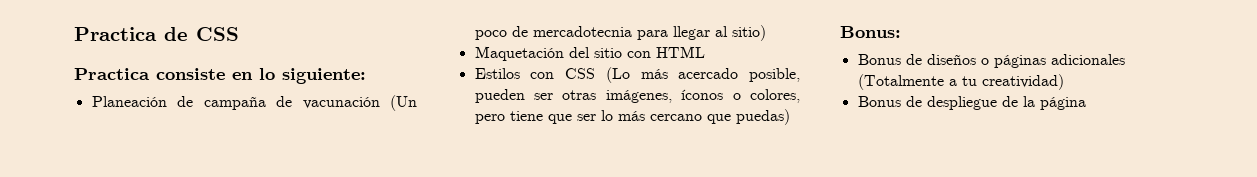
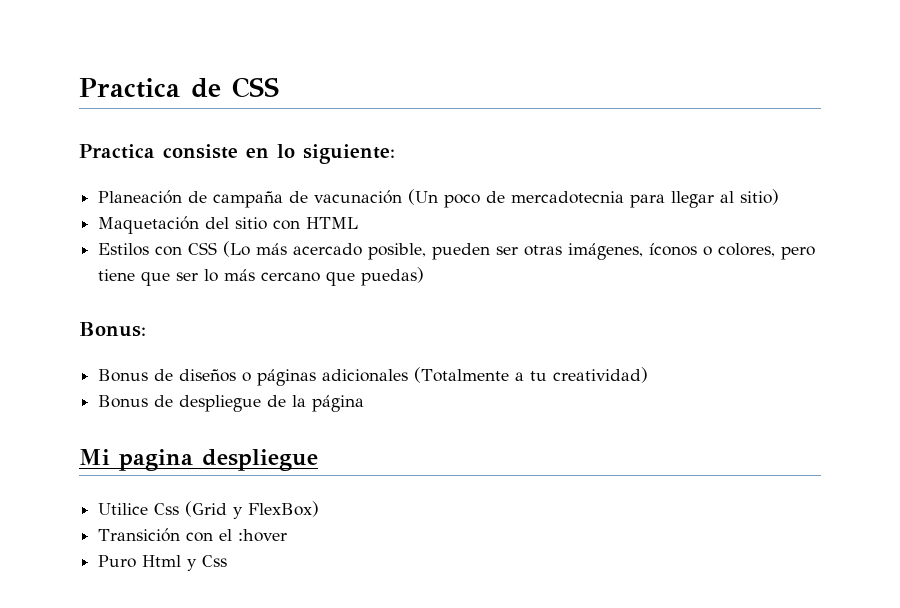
+ Mi pagina despliegue
+ Utilice Css (Grid y FlexBox)
+ Transición con el :hover
+ Puro Html y Css

